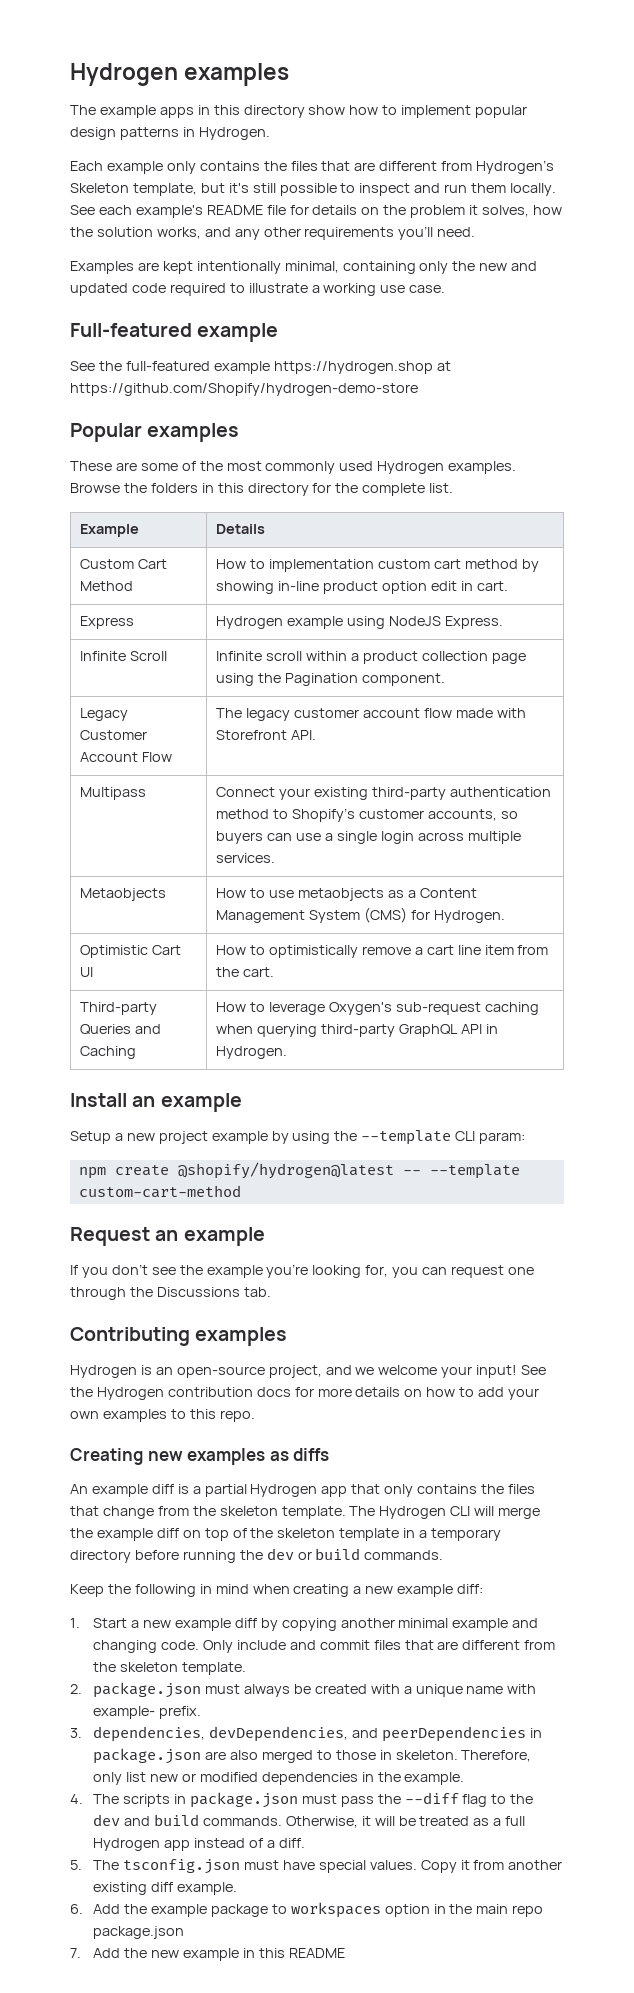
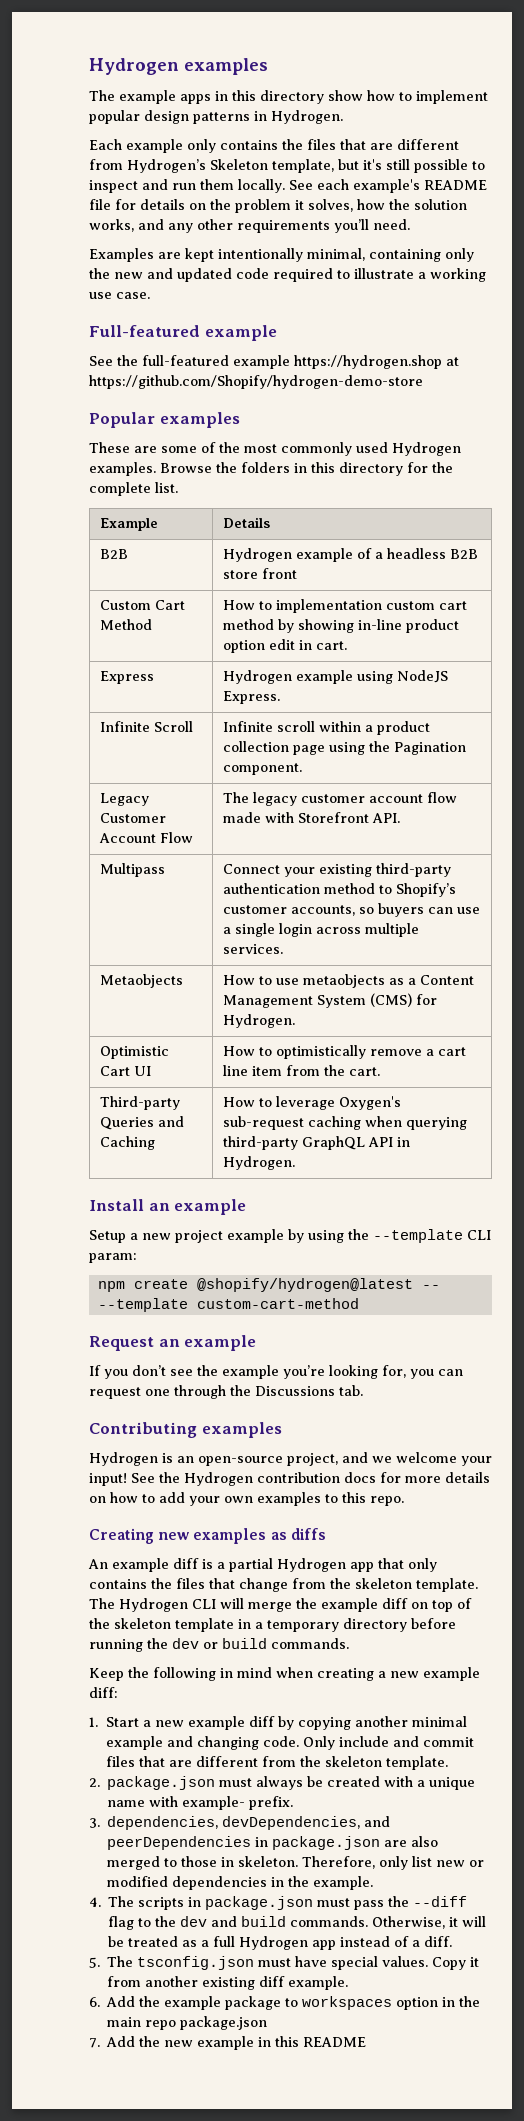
+ B2B | Hydrogen example of a headless B2B store front

